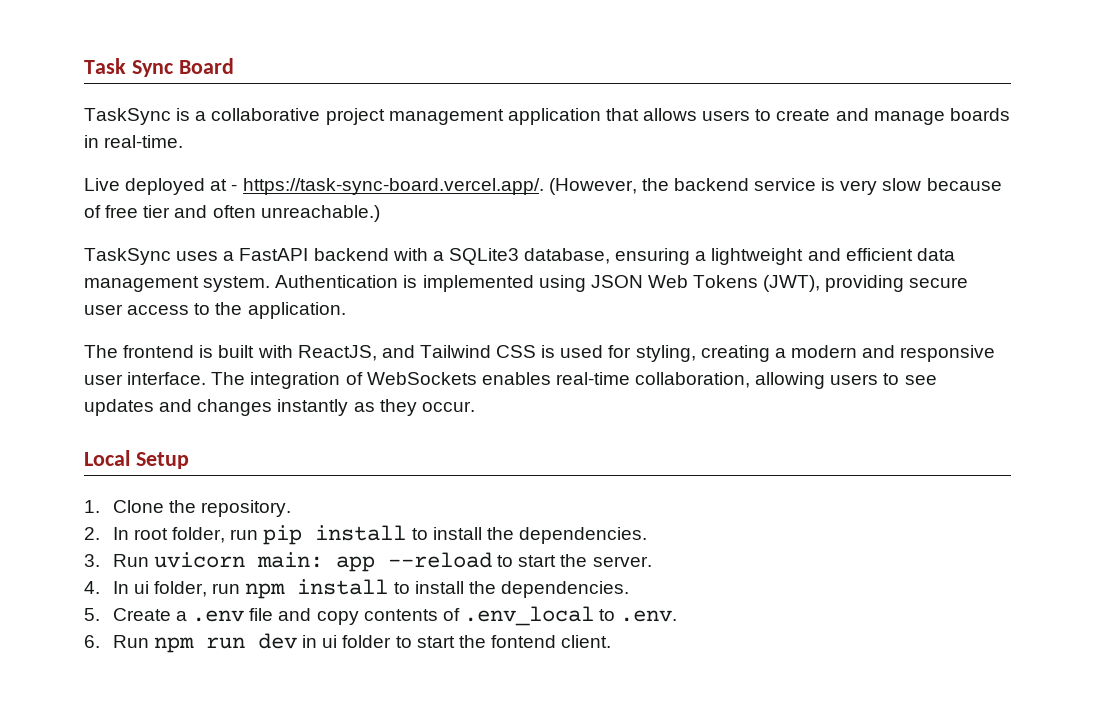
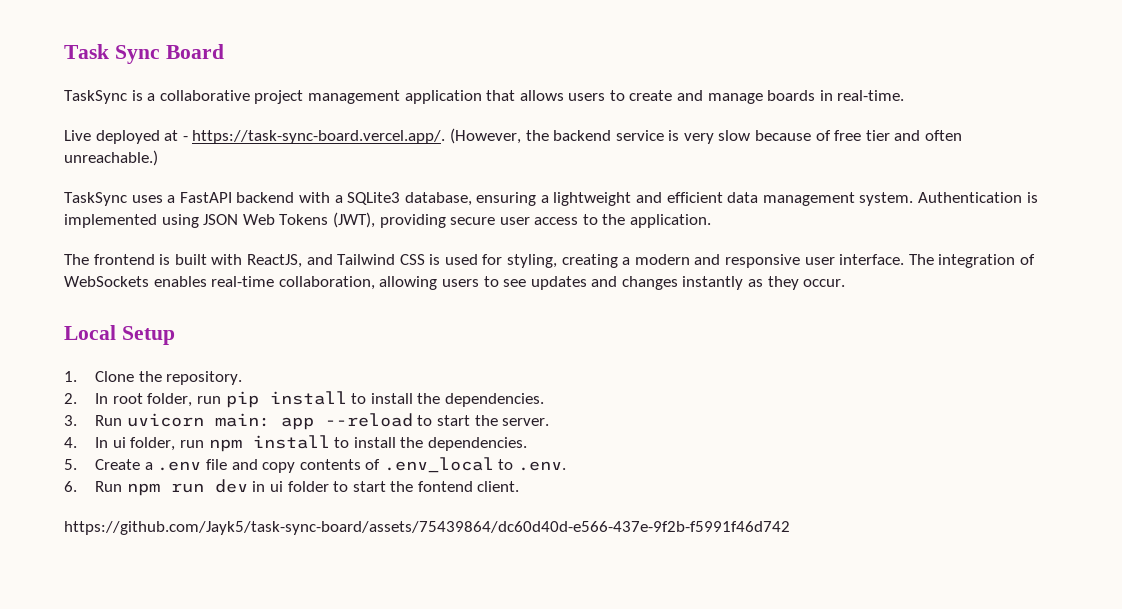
+ https://github.com/Jayk5/task-sync-board/assets/75439864/dc60d40d-e566-437e-9f2b-f5991f46d742

